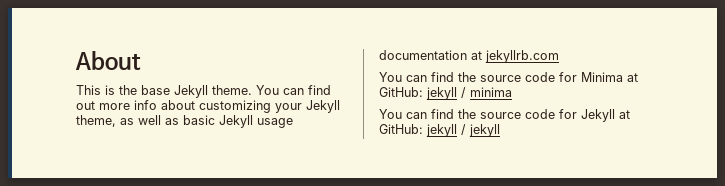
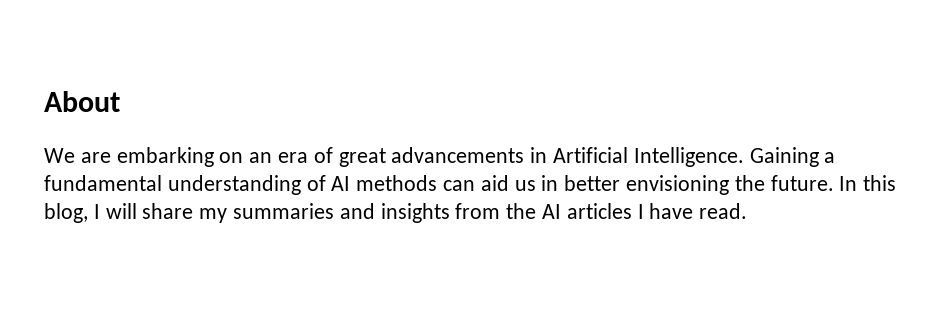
- This is the base Jekyll theme. You can find out more info about customizing your Jekyll theme, as well as basic Jekyll usage documentation at jekyllrb.com
- You can find the source code for Minima at GitHub: jekyll / minima
- You can find the source code for Jekyll at GitHub: jekyll / jekyll
+ We are embarking on an era of great advancements in Artificial Intelligence. Gaining a fundamental understanding of AI methods can aid us in better envisioning the future. In this blog, I will share my summaries and insights from the AI articles I have read.

